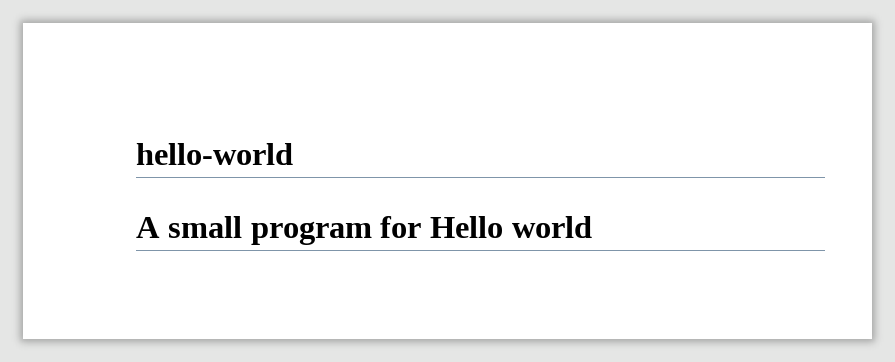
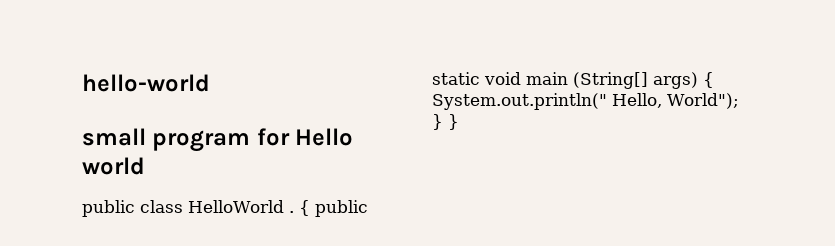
- A small program for Hello world
+ small program for Hello world
+ public class HelloWorld . { public static void main (String[] args) { System.out.println(" Hello, World"); } }

